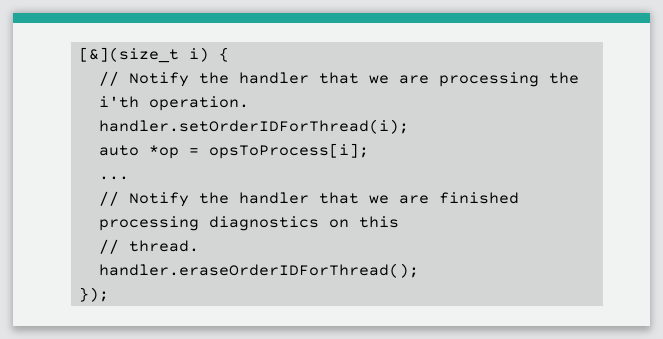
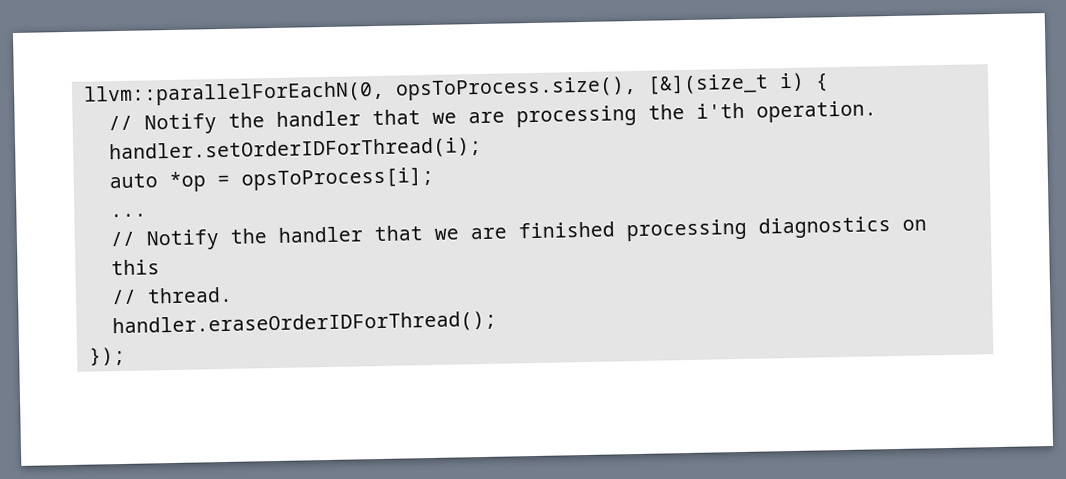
- [&](size_t i) {
+ llvm::parallelForEachN(0, opsToProcess.size(), [&](size_t i) {

